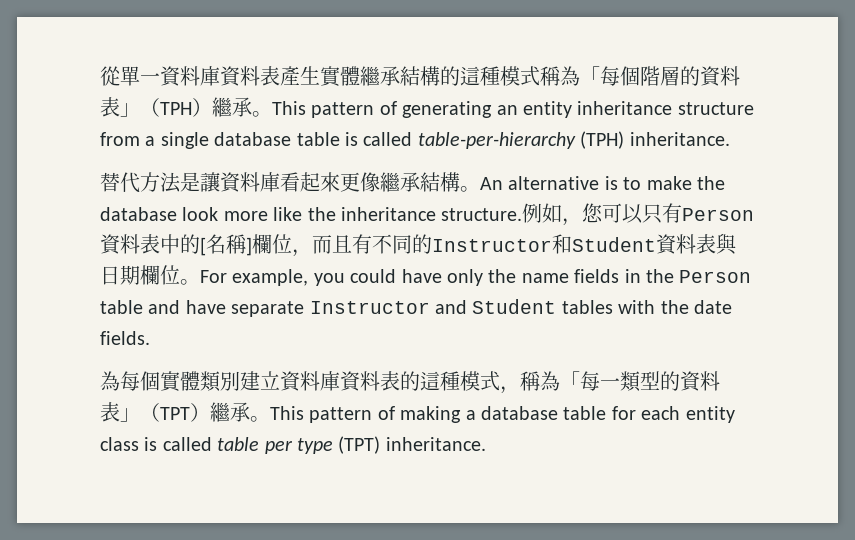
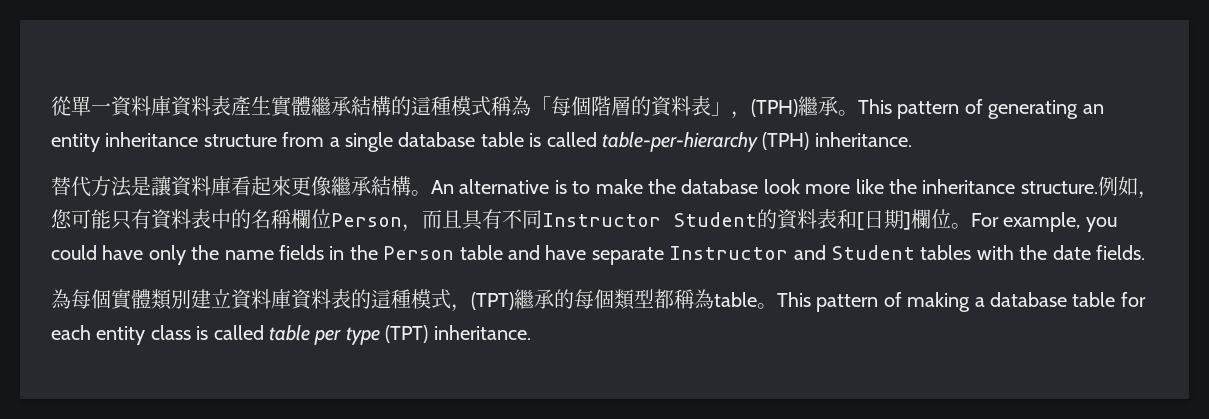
- 從單一資料庫資料表產生實體繼承結構的這種模式稱為「每個階層的資料表」（TPH）繼承。
+ 從單一資料庫資料表產生實體繼承結構的這種模式稱為「每個階層的資料表」，(TPH)繼承。
- 例如，您可以只有Person資料表中的[名稱]欄位，而且有不同的Instructor和Student資料表與日期欄位。
+ 例如，您可能只有資料表中的名稱欄位Person，而且具有不同Instructor Student的資料表和[日期]欄位。
- 為每個實體類別建立資料庫資料表的這種模式，稱為「每一類型的資料表」（TPT）繼承。
+ 為每個實體類別建立資料庫資料表的這種模式，(TPT)繼承的每個類型都稱為table。

